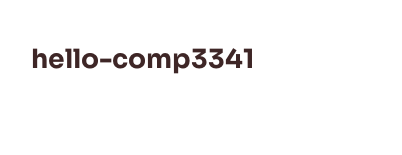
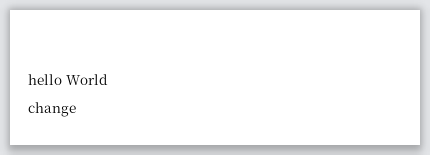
- hello-comp3341
+ hello World
+ change

